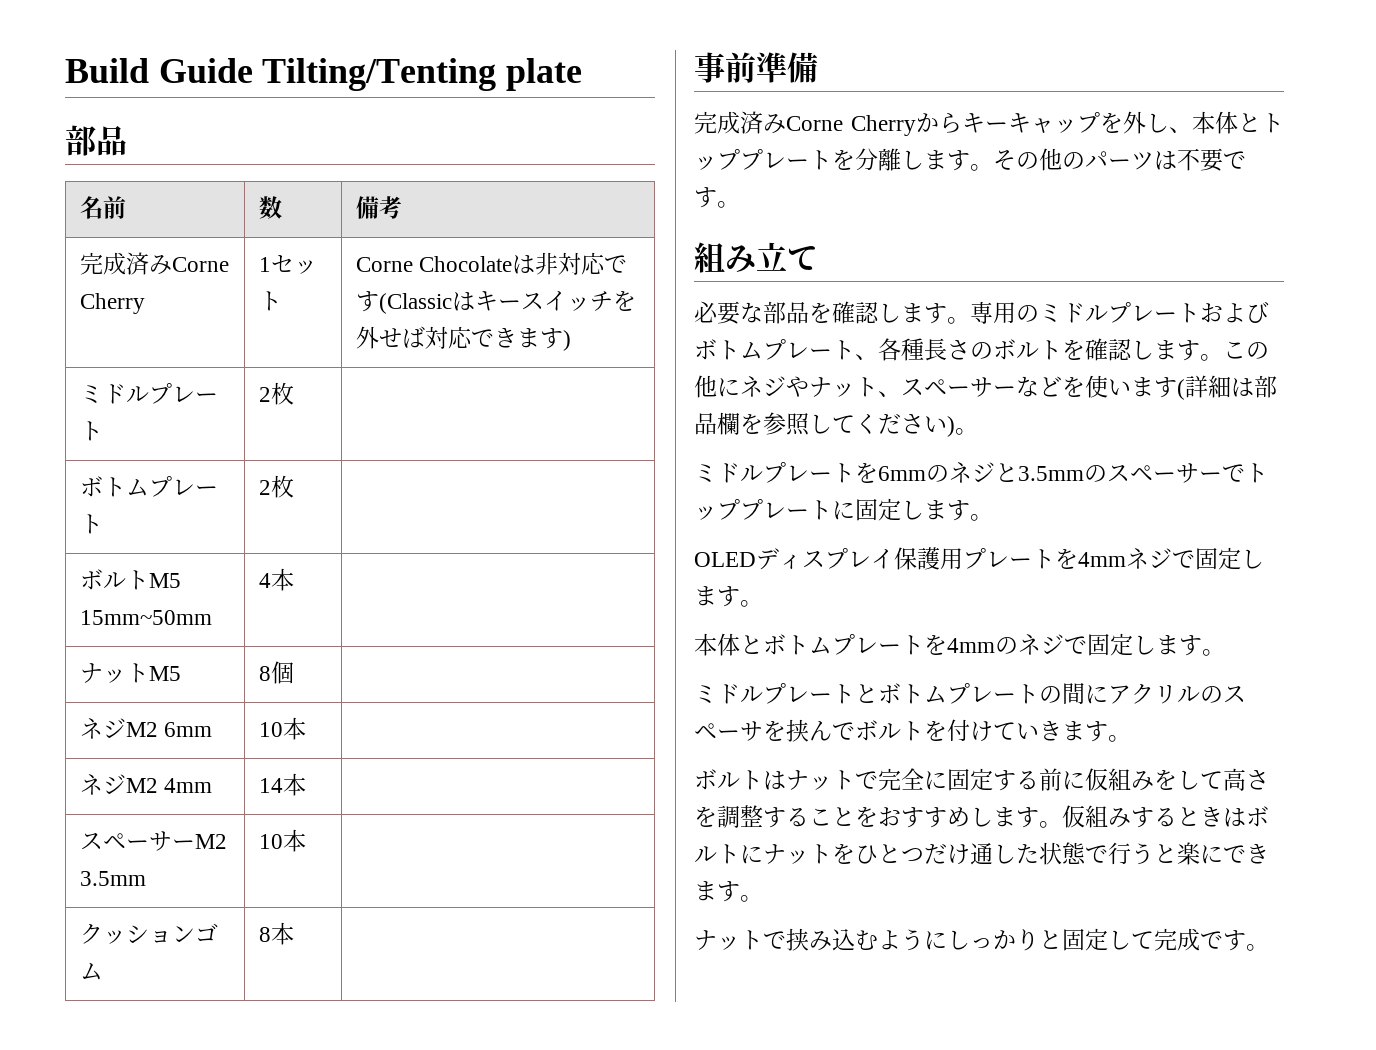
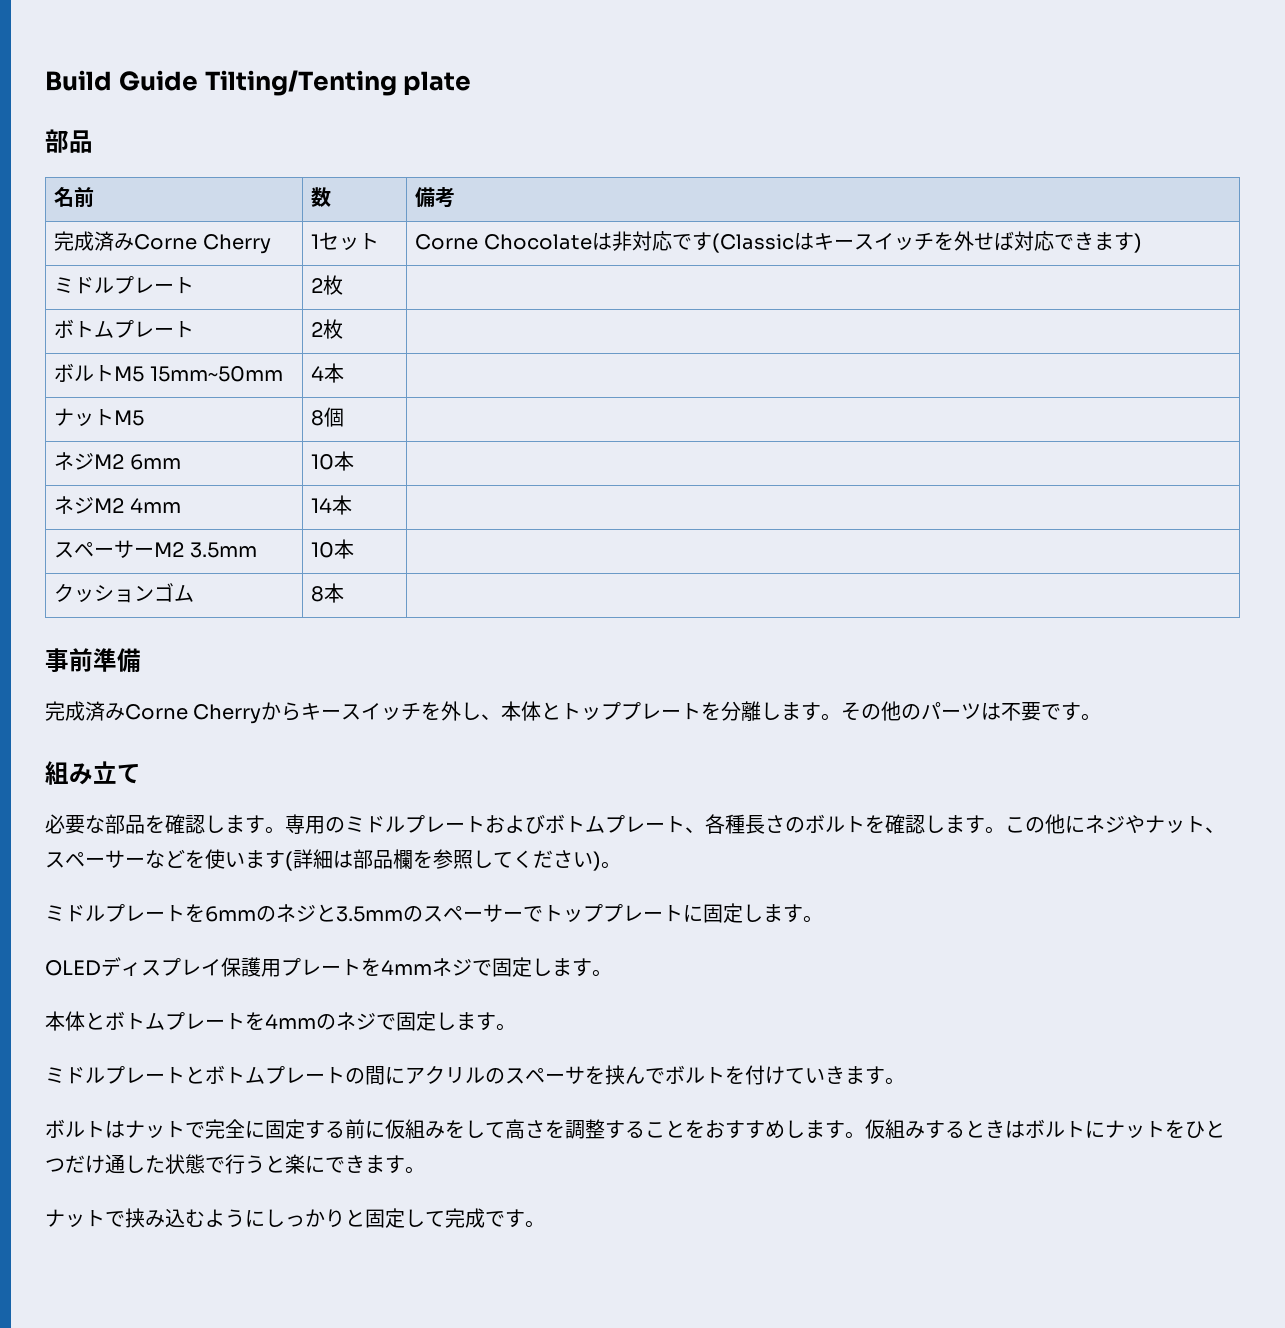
- 完成済みCorne Cherryからキーキャップを外し、本体とトッププレートを分離します。
+ 完成済みCorne Cherryからキースイッチを外し、本体とトッププレートを分離します。

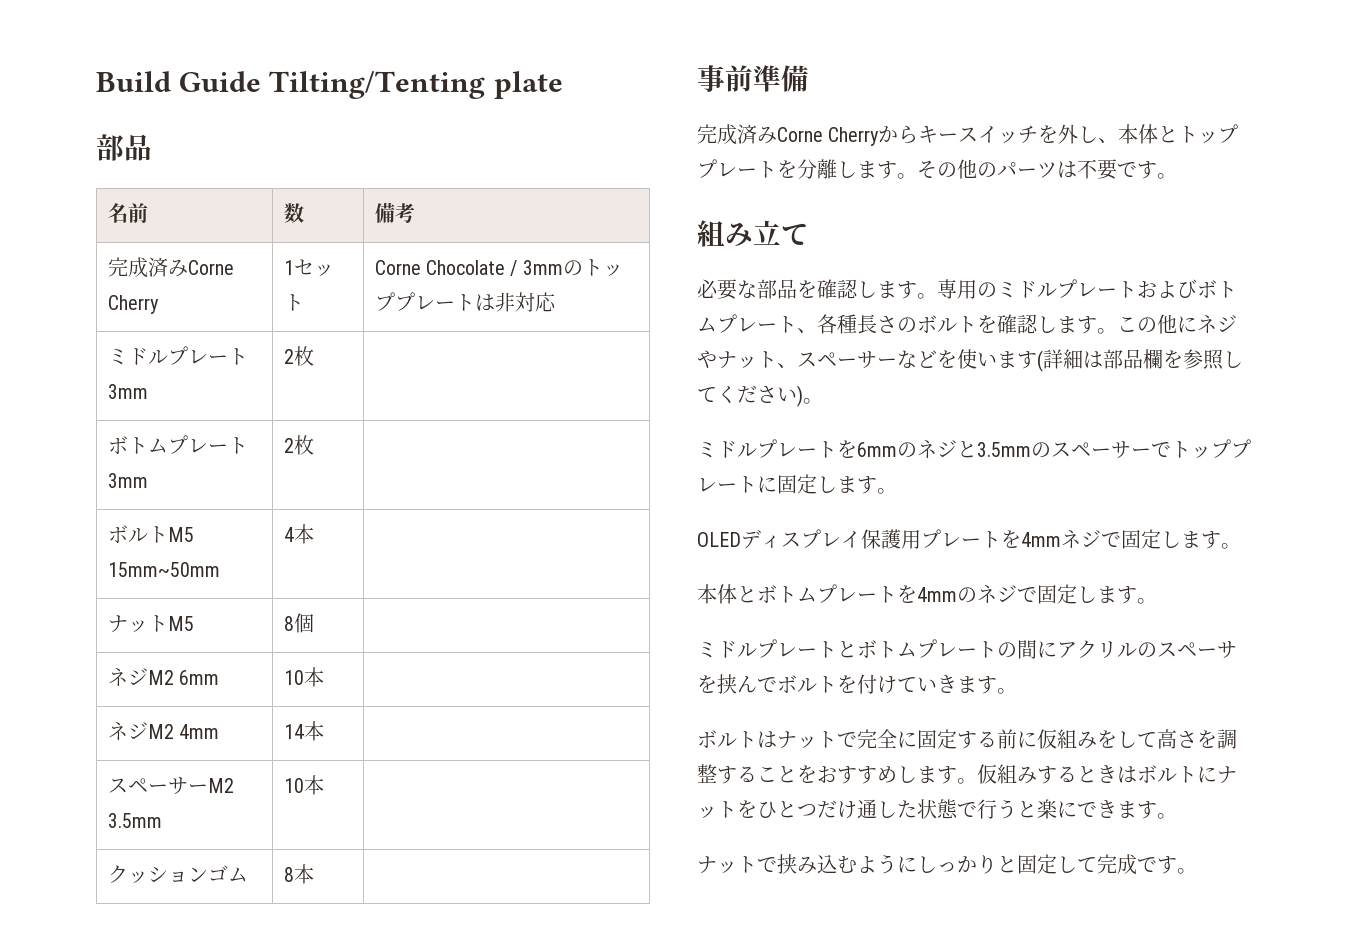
- 完成済みCorne Cherry | 1セット | Corne Chocolateは非対応です(Classicはキースイッチを外せば対応できます)
- ミドルプレート | 2枚 |
+ 完成済みCorne Cherry | 1セット | Corne Chocolate / 3mmのトッププレートは非対応
+ ミドルプレート3mm | 2枚 |
- ボトムプレート | 2枚 |
+ ボトムプレート3mm | 2枚 |

